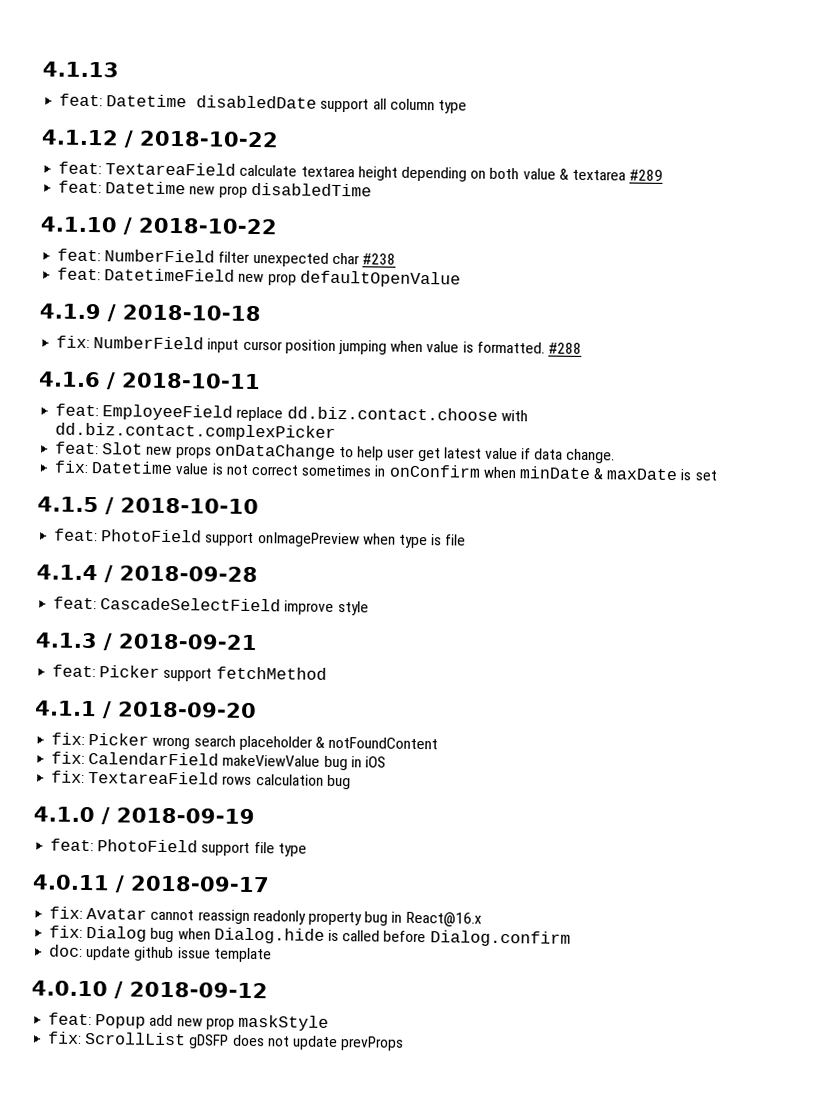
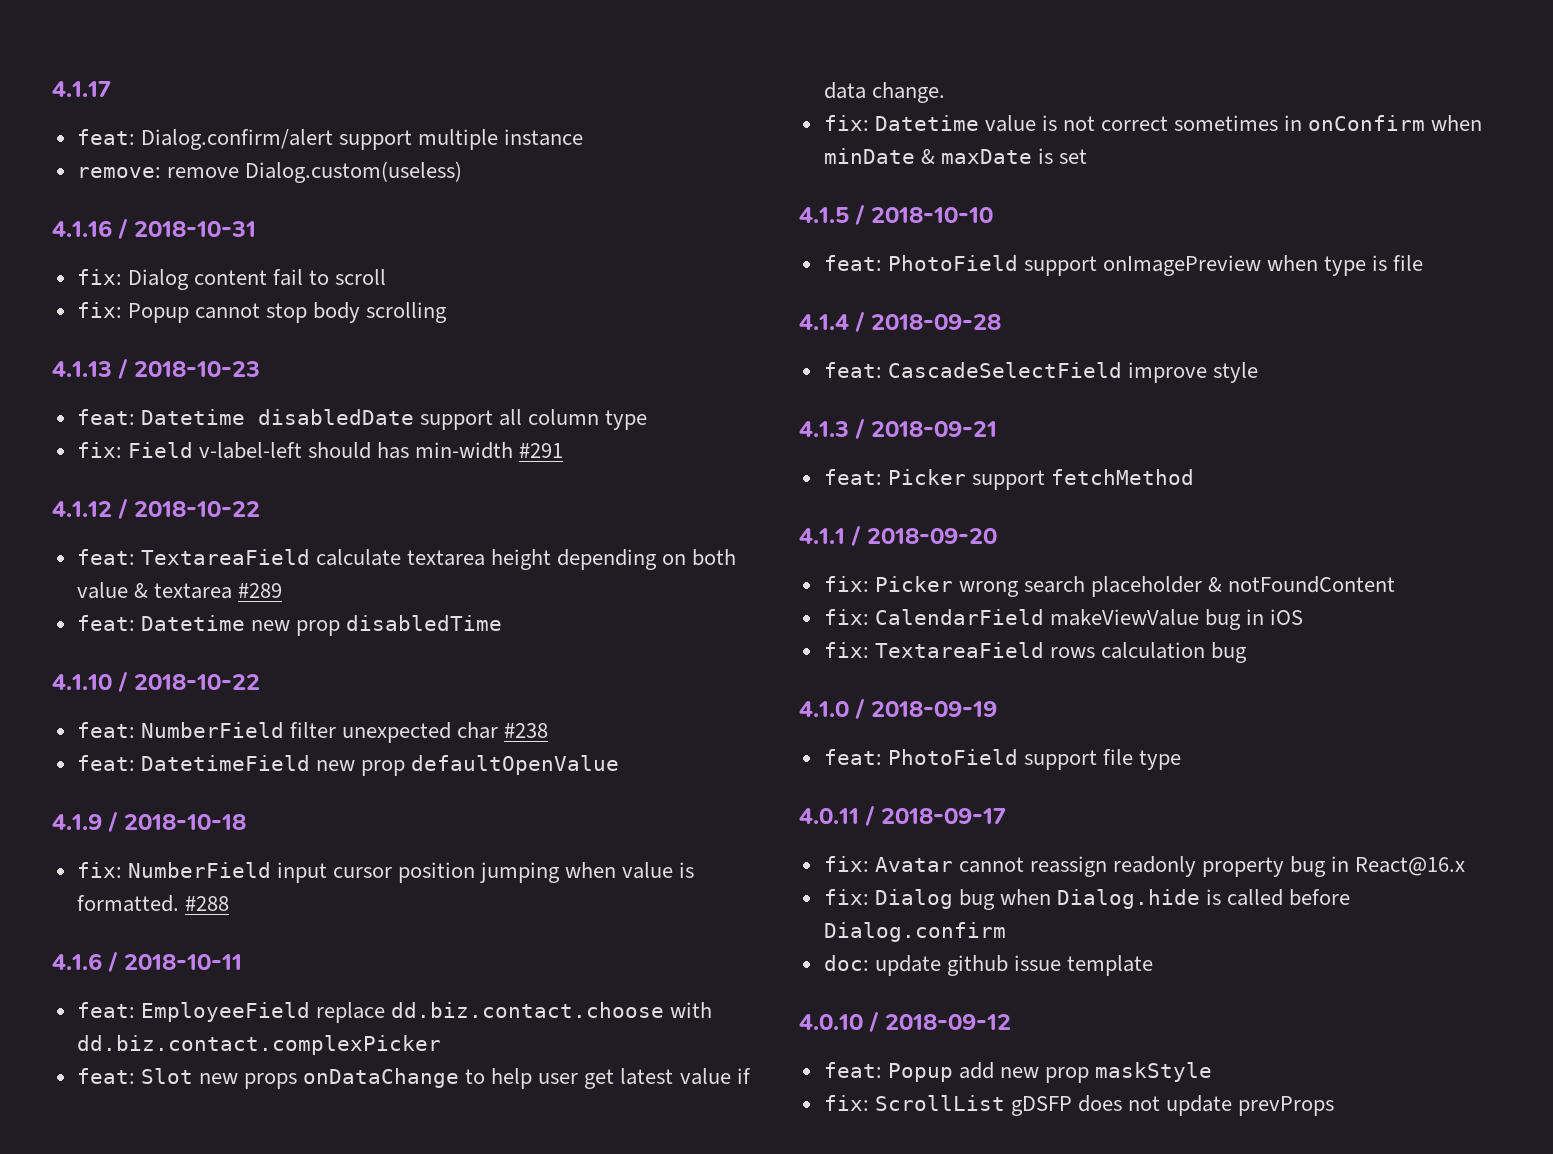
+ 4.1.17
+ feat: Dialog.confirm/alert support multiple instance
+ remove: remove Dialog.custom(useless)
+ 4.1.16 / 2018-10-31
+ fix: Dialog content fail to scroll
+ fix: Popup cannot stop body scrolling
- 4.1.13
+ 4.1.13 / 2018-10-23
+ fix: Field v-label-left should has min-width #291

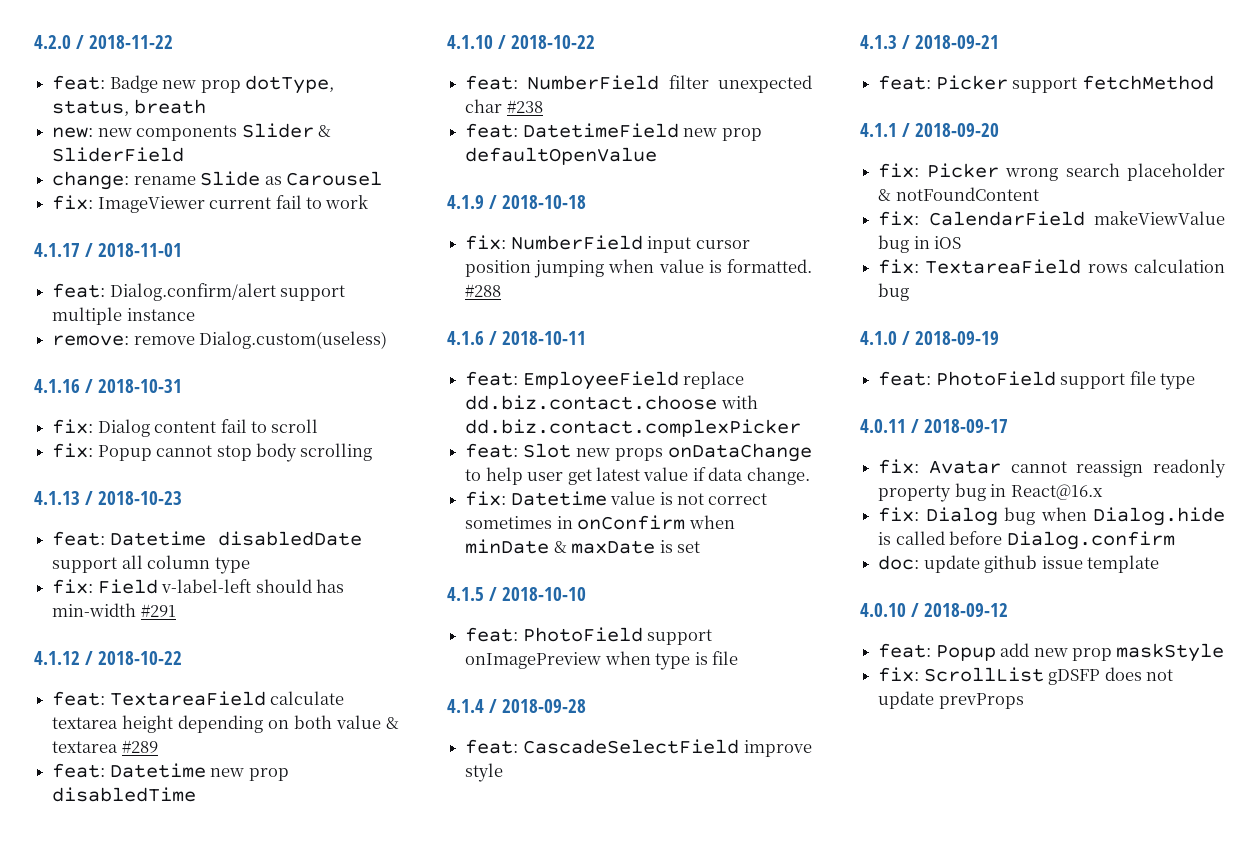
+ 4.2.0 / 2018-11-22
+ feat: Badge new prop dotType, status, breath
+ new: new components Slider & SliderField
+ change: rename Slide as Carousel
+ fix: ImageViewer current fail to work
- 4.1.17
+ 4.1.17 / 2018-11-01

